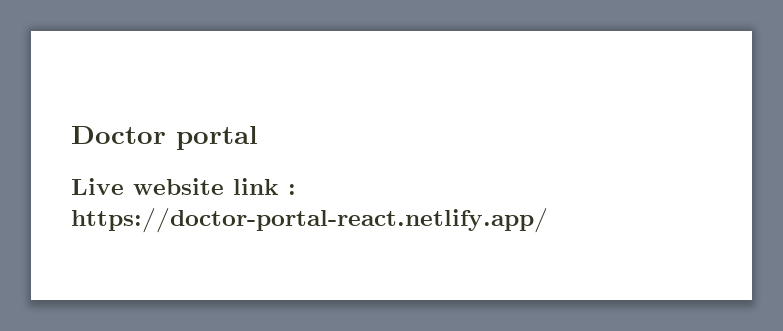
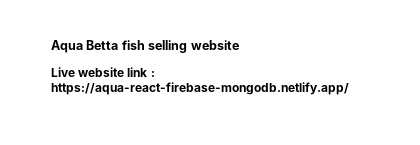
- Doctor portal
+ Aqua Betta fish selling website
- Live website link : https://doctor-portal-react.netlify.app/
+ Live website link : https://aqua-react-firebase-mongodb.netlify.app/

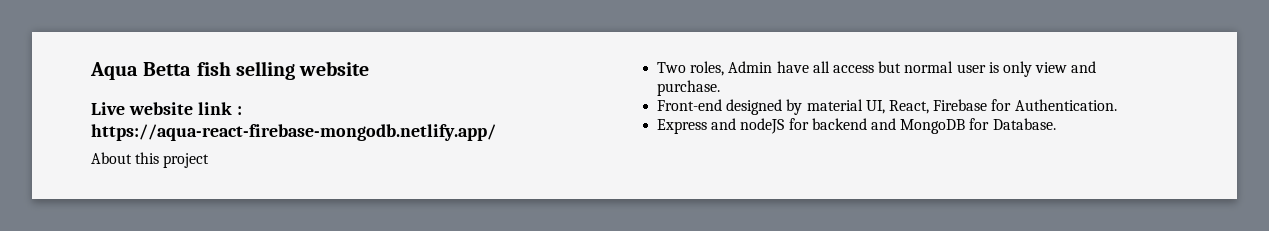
+ About this project
+ Two roles, Admin have all access but normal user is only view and purchase.
+ Front-end designed by material UI, React, Firebase for Authentication.
+ Express and nodeJS for backend and MongoDB for Database.

